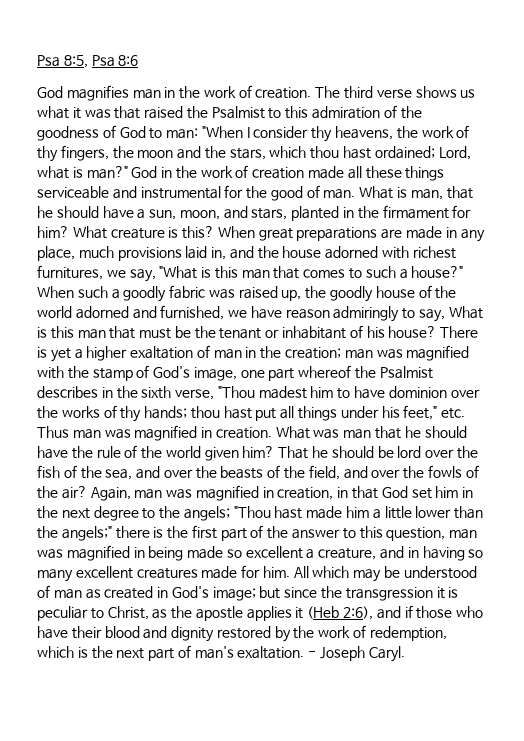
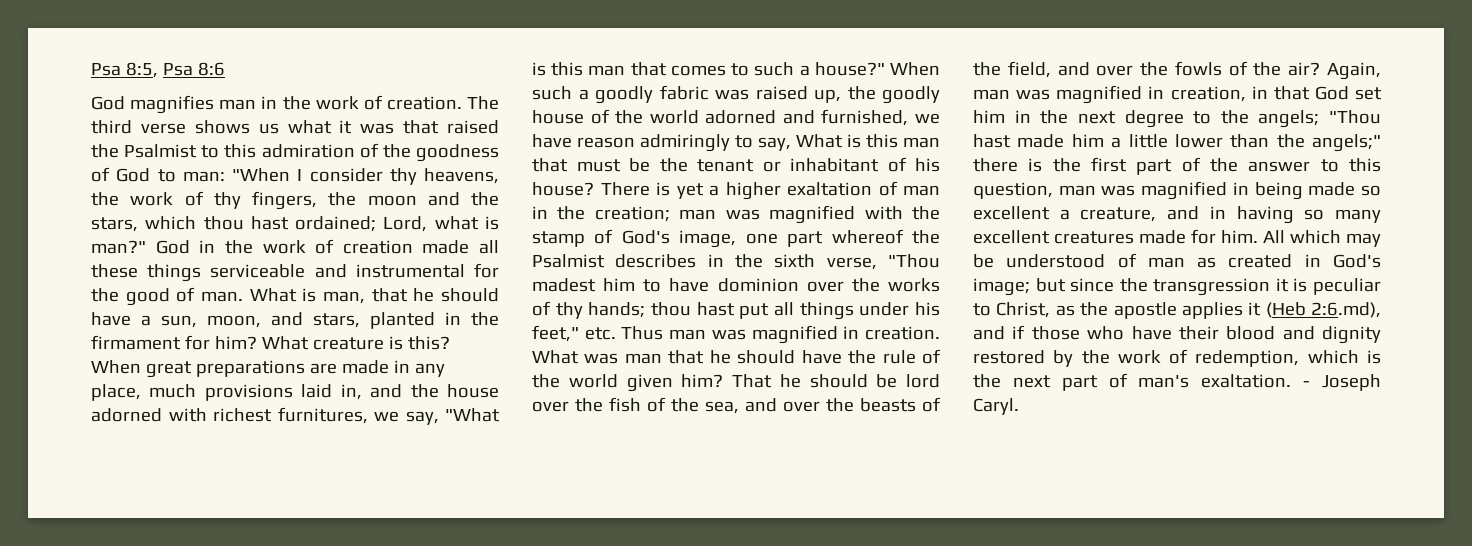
- All which may be understood of man as created in God's image; but since the transgression it is peculiar to Christ, as the apostle applies it (Heb 2:6), and if those who have their blood and dignity restored by the work of redemption, which is the next part of man's exaltation.
+ All which may be understood of man as created in God's image; but since the transgression it is peculiar to Christ, as the apostle applies it (Heb 2:6.md), and if those who have their blood and dignity restored by the work of redemption, which is the next part of man's exaltation.

